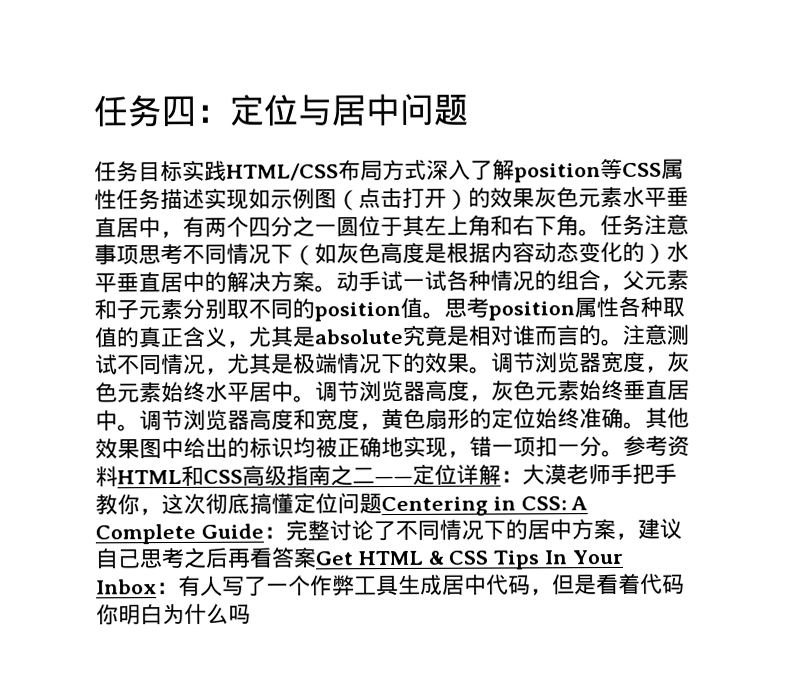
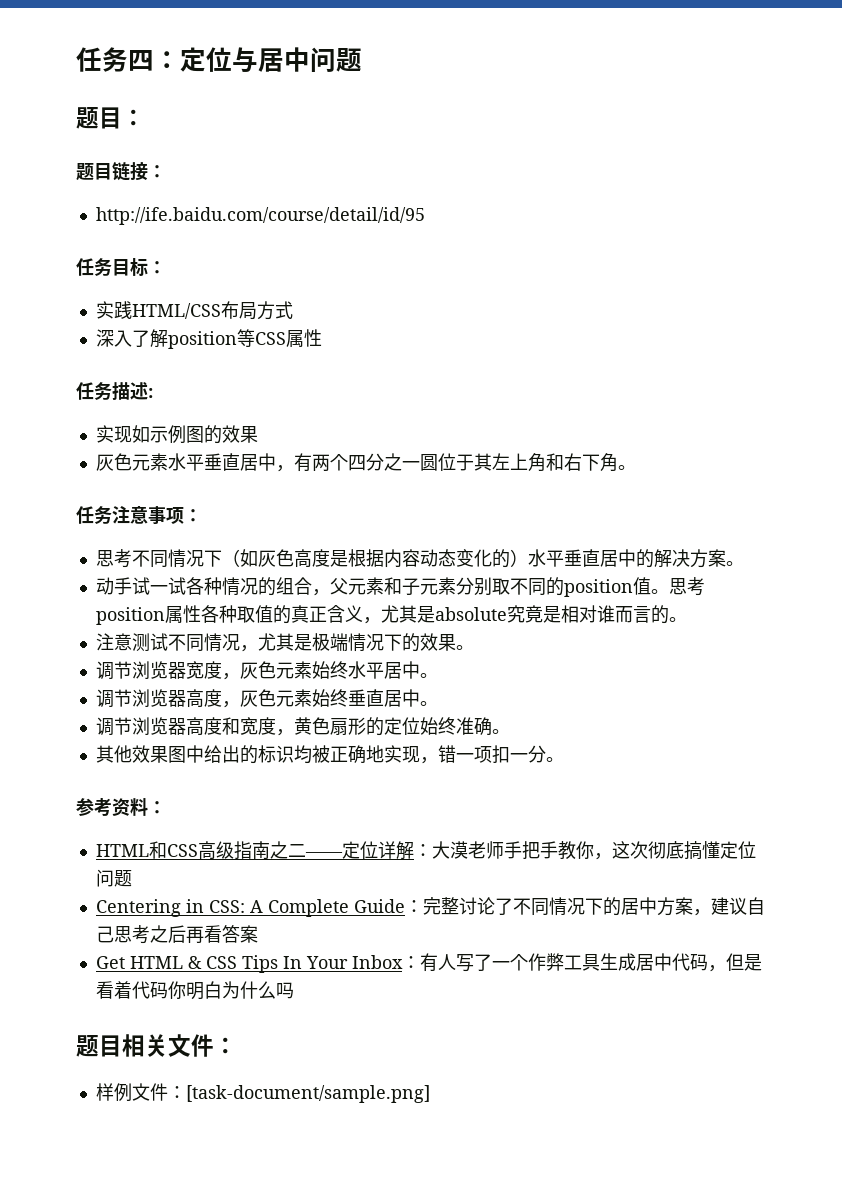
+ 题目：
+ 题目链接：
+ http://ife.baidu.com/course/detail/id/95
- 任务目标实践HTML/CSS布局方式深入了解position等CSS属性任务描述实现如示例图（点击打开）的效果灰色元素水平垂直居中，有两个四分之一圆位于其左上角和右下角。任务注意事项思考不同情况下（如灰色高度是根据内容动态变化的）水平垂直居中的解决方案。动手试一试各种情况的组合，父元素和子元素分别取不同的position值。
+ 任务目标：
+ 实践HTML/CSS布局方式
+ 深入了解position等CSS属性
+ 任务描述:
+ 实现如示例图的效果
+ 灰色元素水平垂直居中，有两个四分之一圆位于其左上角和右下角。
+ 任务注意事项：
+ 思考不同情况下（如灰色高度是根据内容动态变化的）水平垂直居中的解决方案。
+ 动手试一试各种情况的组合，父元素和子元素分别取不同的position值。
- 思考position属性各种取值的真正含义，尤其是absolute究竟是相对谁而言的。注意测试不同情况，尤其是极端情况下的效果。调节浏览器宽度，灰色元素始终水平居中。调节浏览器高度，灰色元素始终垂直居中。调节浏览器高度和宽度，黄色扇形的定位始终准确。其他效果图中给出的标识均被正确地实现，错一项扣一分。参考资料HTML和CSS高级指南之二——定位详解：
+ 思考position属性各种取值的真正含义，尤其是absolute究竟是相对谁而言的。
+ 注意测试不同情况，尤其是极端情况下的效果。
+ 调节浏览器宽度，灰色元素始终水平居中。
+ 调节浏览器高度，灰色元素始终垂直居中。
+ 调节浏览器高度和宽度，黄色扇形的定位始终准确。
+ 其他效果图中给出的标识均被正确地实现，错一项扣一分。
+ 参考资料：
+ HTML和CSS高级指南之二——定位详解：
- 大漠老师手把手教你，这次彻底搞懂定位问题Centering in CSS:
+ 大漠老师手把手教你，这次彻底搞懂定位问题
+ Centering in CSS:
- 完整讨论了不同情况下的居中方案，建议自己思考之后再看答案Get HTML & CSS Tips In Your Inbox：
+ 完整讨论了不同情况下的居中方案，建议自己思考之后再看答案
+ Get HTML & CSS Tips In Your Inbox：
+ 题目相关文件：
+ 样例文件：[task-document/sample.png]

